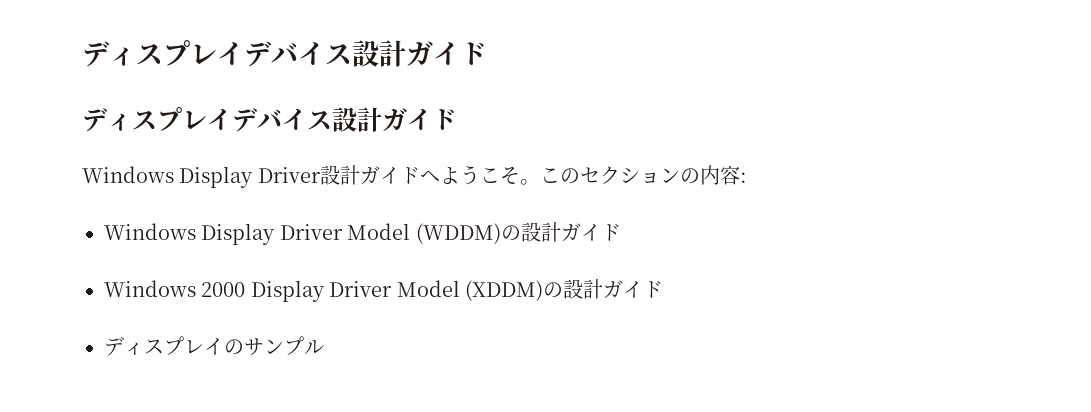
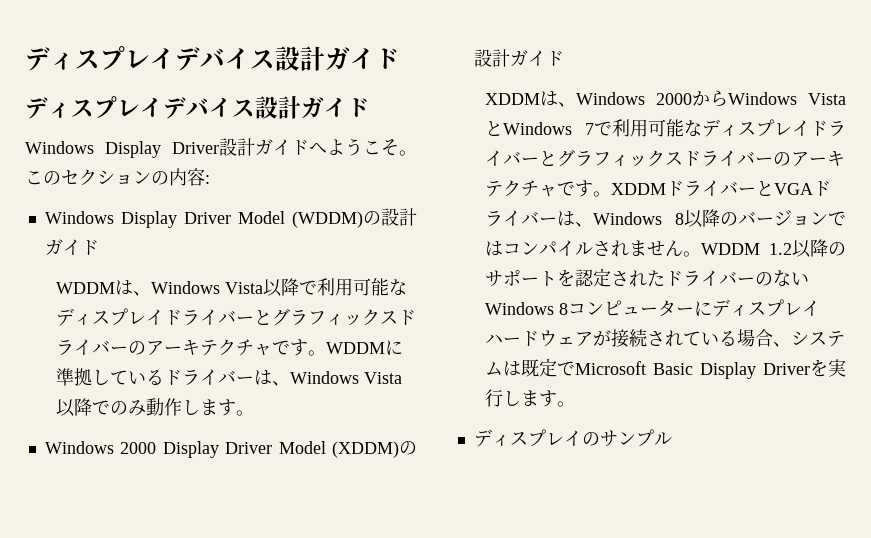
+ WDDMは、Windows Vista以降で利用可能なディスプレイドライバーとグラフィックスドライバーのアーキテクチャです。WDDMに準拠しているドライバーは、Windows Vista以降でのみ動作します。
+ XDDMは、Windows 2000からWindows VistaとWindows 7で利用可能なディスプレイドライバーとグラフィックスドライバーのアーキテクチャです。XDDMドライバーとVGAドライバーは、Windows 8以降のバージョンではコンパイルされません。WDDM 1.2以降のサポートを認定されたドライバーのないWindows 8コンピューターにディスプレイハードウェアが接続されている場合、システムは既定でMicrosoft Basic Display Driverを実行します。

